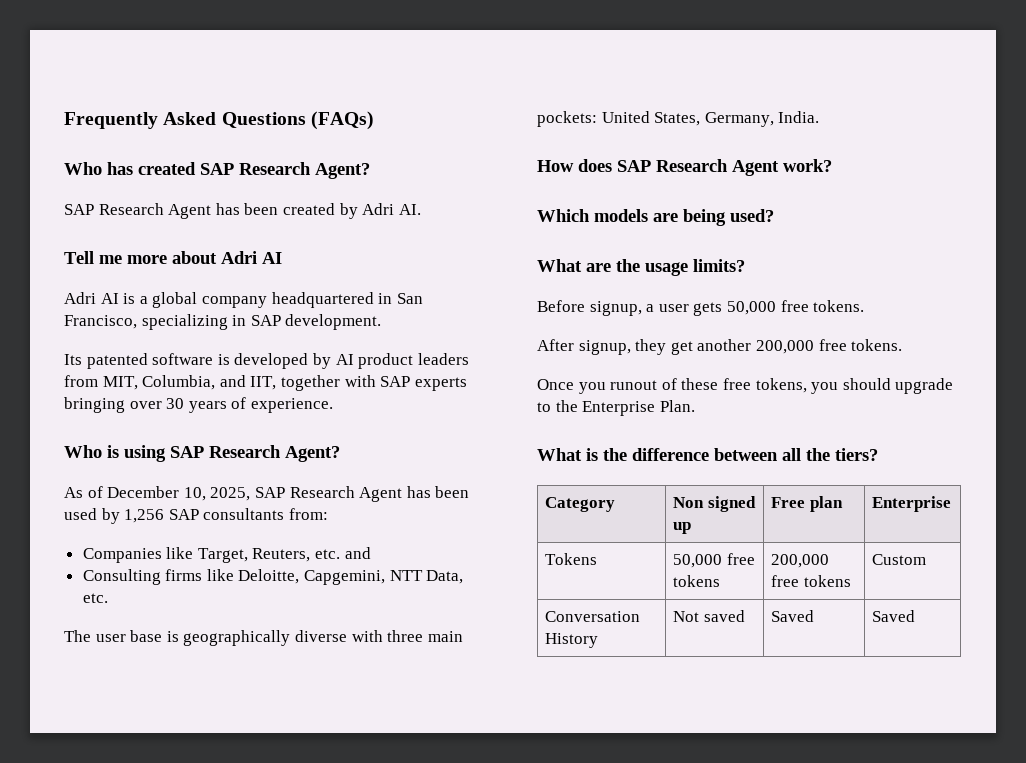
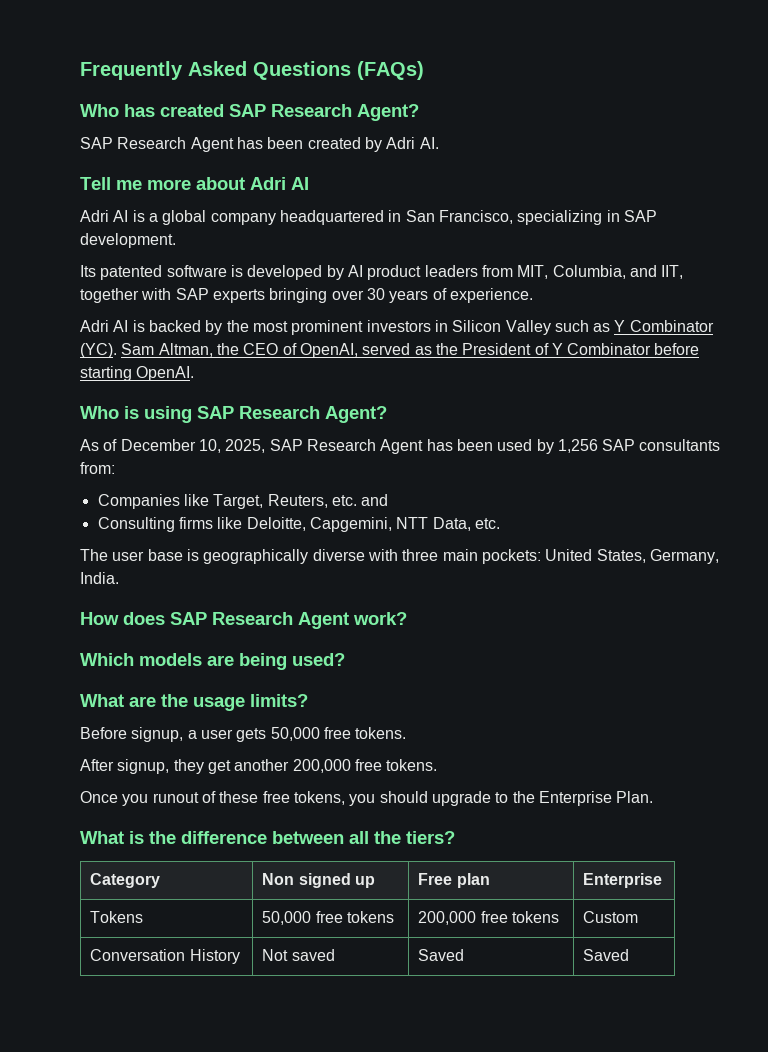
+ Adri AI is backed by the most prominent investors in Silicon Valley such as Y Combinator (YC). Sam Altman, the CEO of OpenAI, served as the President of Y Combinator before starting OpenAI.

